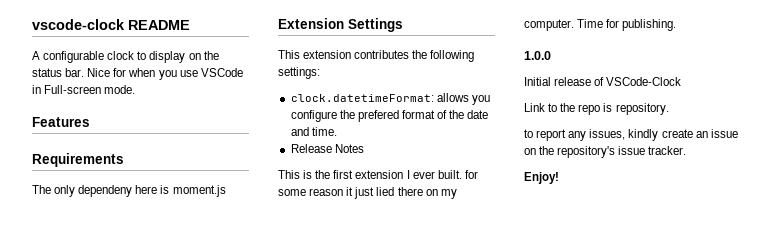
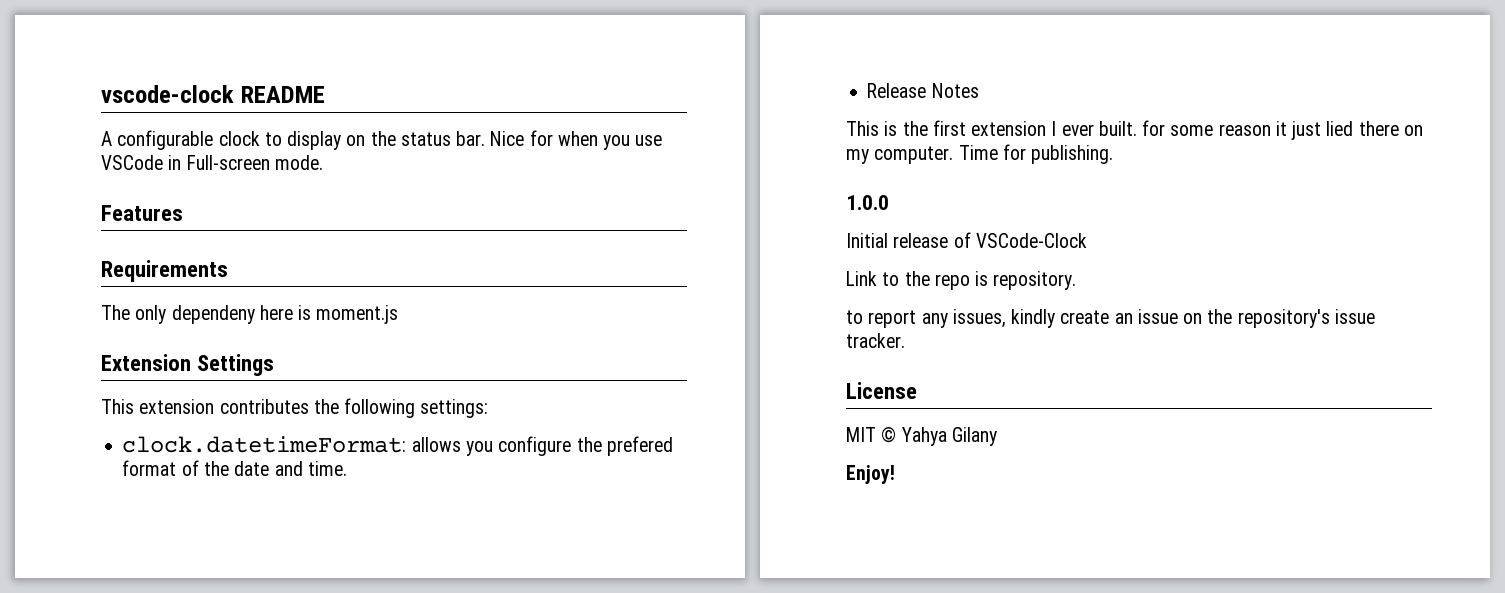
+ License
+ MIT © Yahya Gilany

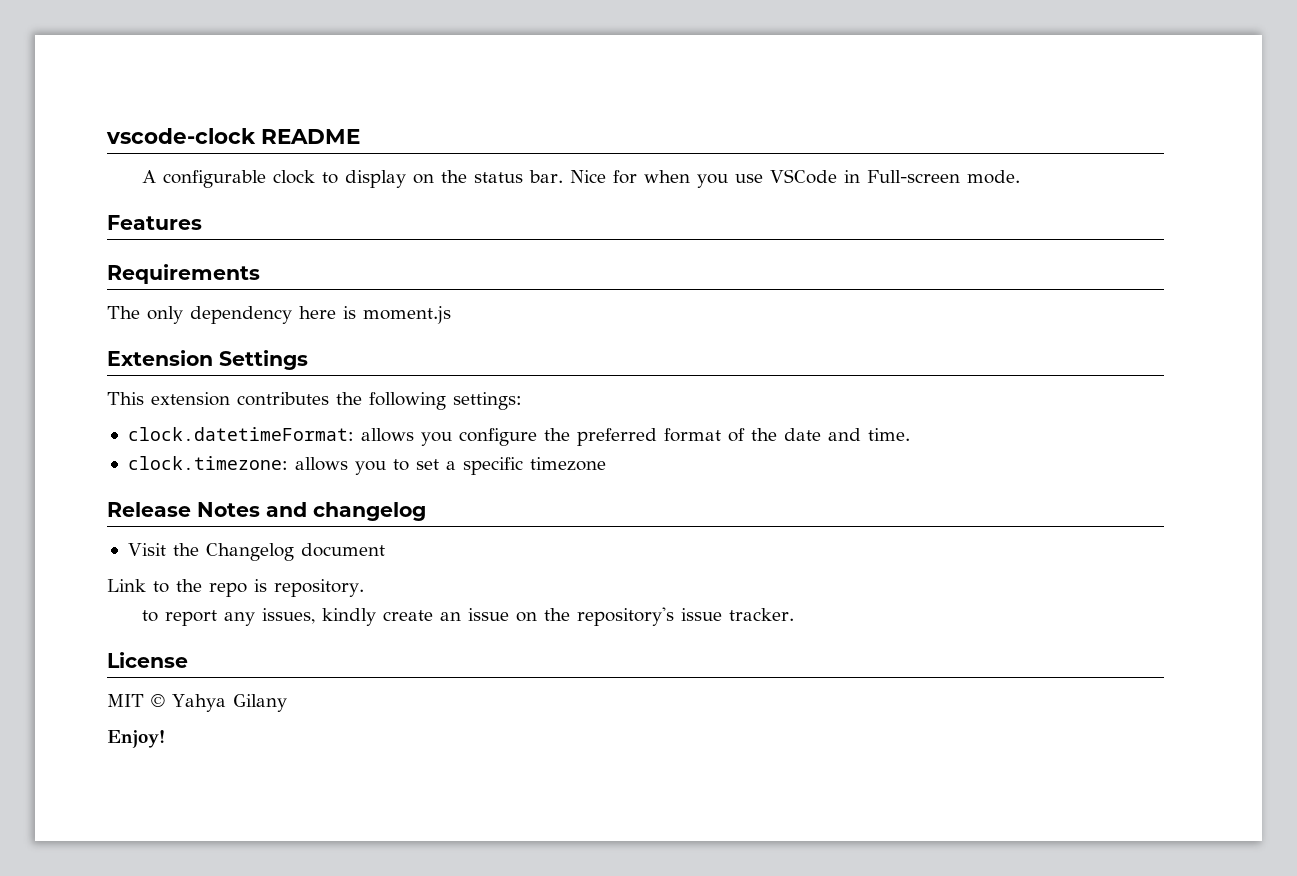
- The only dependeny here is moment.js
+ The only dependency here is moment.js
- clock.datetimeFormat: allows you configure the prefered format of the date and time.
+ clock.datetimeFormat: allows you configure the preferred format of the date and time.
- Release Notes
- This is the first extension I ever built. for some reason it just lied there on my computer. Time for publishing.
- 1.0.0
- Initial release of VSCode-Clock
+ clock.timezone: allows you to set a specific timezone
+ Release Notes and changelog
+ Visit the Changelog document

